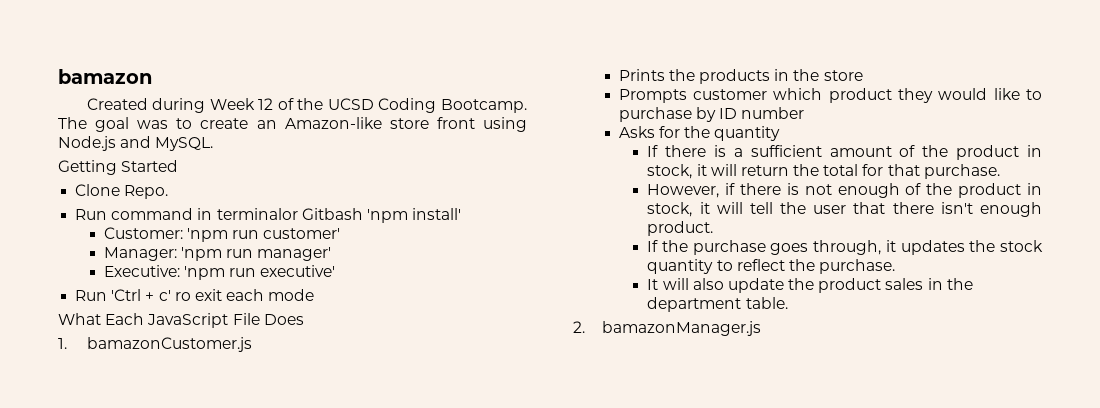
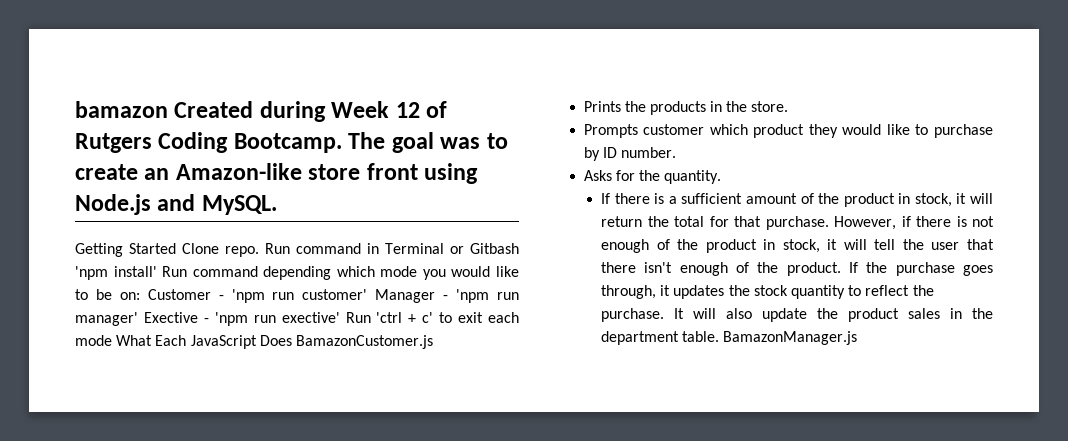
- bamazon
- Created during Week 12 of the UCSD Coding Bootcamp.
+ bamazon Created during Week 12 of Rutgers Coding Bootcamp.
- Getting Started
- Clone Repo.
- Run command in terminalor Gitbash 'npm install'
- Customer: 'npm run customer'
- Manager: 'npm run manager'
- Executive: 'npm run executive'
- Run 'Ctrl + c' ro exit each mode
- What Each JavaScript File Does
- 1. bamazonCustomer.js
+ Getting Started Clone repo. Run command in Terminal or Gitbash 'npm install' Run command depending which mode you would like to be on: Customer - 'npm run customer' Manager - 'npm run manager' Exective - 'npm run exective' Run 'ctrl + c' to exit each mode What Each JavaScript Does BamazonCustomer.js
- Prints the products in the store
+ Prints the products in the store.
- Prompts customer which product they would like to purchase by ID number
+ Prompts customer which product they would like to purchase by ID number.
- Asks for the quantity
+ Asks for the quantity.
- If there is a sufficient amount of the product in stock, it will return the total for that purchase.
- However, if there is not enough of the product in stock, it will tell the user that there isn't enough product.
- If the purchase goes through, it updates the stock quantity to reflect the purchase.
- It will also update the product sales in the department table.
- 2. bamazonManager.js
+ If there is a sufficient amount of the product in stock, it will return the total for that purchase. However, if there is not enough of the product in stock, it will tell the user that there isn't enough of the product. If the purchase goes through, it updates the stock quantity to reflect the purchase. It will also update the product sales in the department table. BamazonManager.js

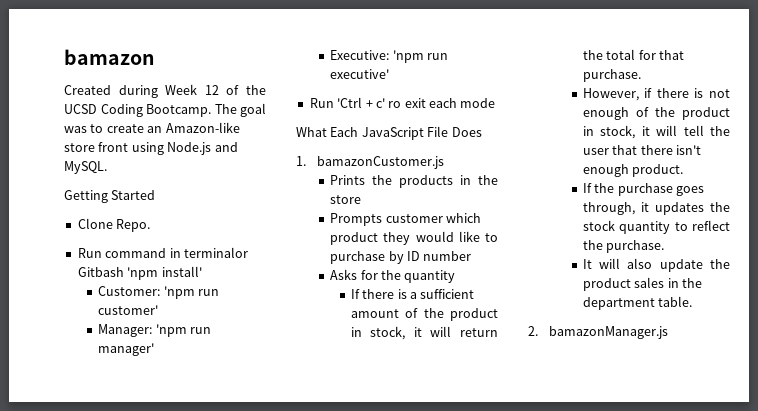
- bamazon Created during Week 12 of Rutgers Coding Bootcamp.
+ bamazon
+ Created during Week 12 of the UCSD Coding Bootcamp.
- Getting Started Clone repo. Run command in Terminal or Gitbash 'npm install' Run command depending which mode you would like to be on: Customer - 'npm run customer' Manager - 'npm run manager' Exective - 'npm run exective' Run 'ctrl + c' to exit each mode What Each JavaScript Does BamazonCustomer.js
+ Getting Started
+ Clone Repo.
+ Run command in terminalor Gitbash 'npm install'
+ Customer: 'npm run customer'
+ Manager: 'npm run manager'
+ Executive: 'npm run executive'
+ Run 'Ctrl + c' ro exit each mode
+ What Each JavaScript File Does
+ 1. bamazonCustomer.js
- Prints the products in the store.
+ Prints the products in the store
- Prompts customer which product they would like to purchase by ID number.
+ Prompts customer which product they would like to purchase by ID number
- Asks for the quantity.
+ Asks for the quantity
- If there is a sufficient amount of the product in stock, it will return the total for that purchase. However, if there is not enough of the product in stock, it will tell the user that there isn't enough of the product. If the purchase goes through, it updates the stock quantity to reflect the purchase. It will also update the product sales in the department table. BamazonManager.js
+ If there is a sufficient amount of the product in stock, it will return the total for that purchase.
+ However, if there is not enough of the product in stock, it will tell the user that there isn't enough product.
+ If the purchase goes through, it updates the stock quantity to reflect the purchase.
+ It will also update the product sales in the department table.
+ 2. bamazonManager.js

